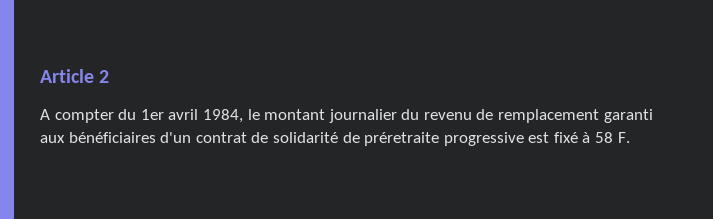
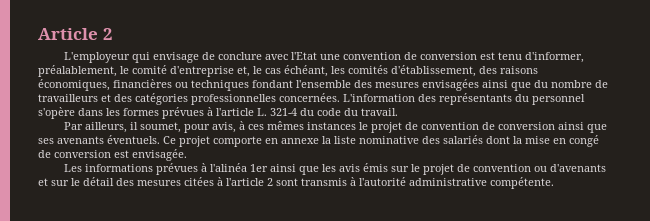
- A compter du 1er avril 1984, le montant journalier du revenu de remplacement garanti aux bénéficiaires d'un contrat de solidarité de préretraite progressive est fixé à 58 F.
+ L'employeur qui envisage de conclure avec l'Etat une convention de conversion est tenu d'informer, préalablement, le comité d'entreprise et, le cas échéant, les comités d'établissement, des raisons économiques, financières ou techniques fondant l'ensemble des mesures envisagées ainsi que du nombre de travailleurs et des catégories professionnelles concernées. L'information des représentants du personnel s'opère dans les formes prévues à l'article L. 321-4 du code du travail.
+ Par ailleurs, il soumet, pour avis, à ces mêmes instances le projet de convention de conversion ainsi que ses avenants éventuels. Ce projet comporte en annexe la liste nominative des salariés dont la mise en congé de conversion est envisagée.
+ Les informations prévues à l'alinéa 1er ainsi que les avis émis sur le projet de convention ou d'avenants et sur le détail des mesures citées à l'article 2 sont transmis à l'autorité administrative compétente.

